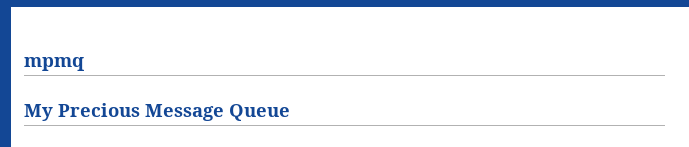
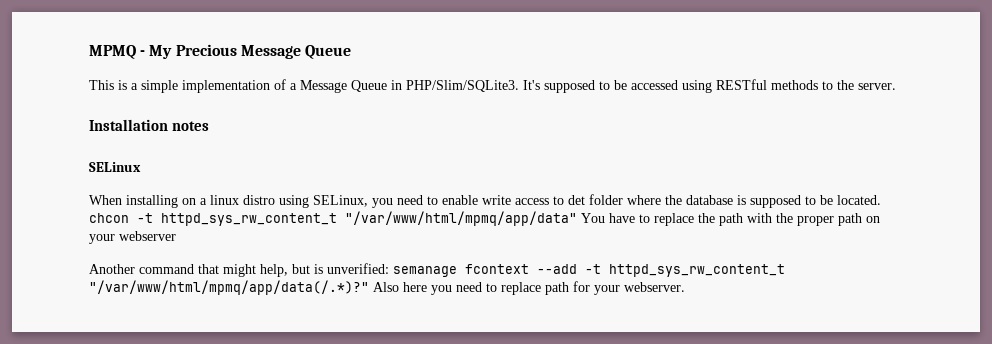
- mpmq
- My Precious Message Queue
+ MPMQ - My Precious Message Queue
+ This is a simple implementation of a Message Queue in PHP/Slim/SQLite3. It's supposed to be accessed using RESTful methods to the server.
+ Installation notes
+ SELinux
+ When installing on a linux distro using SELinux, you need to enable write access to det folder where the database is supposed to be located. chcon -t httpd_sys_rw_content_t "/var/www/html/mpmq/app/data" You have to replace the path with the proper path on your webserver
+ Another command that might help, but is unverified: semanage fcontext --add -t httpd_sys_rw_content_t "/var/www/html/mpmq/app/data(/.*)?" Also here you need to replace path for your webserver.

